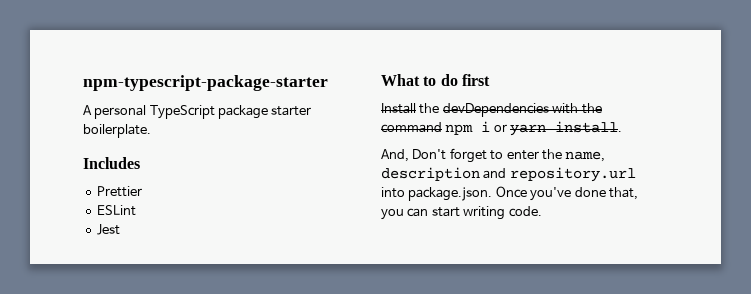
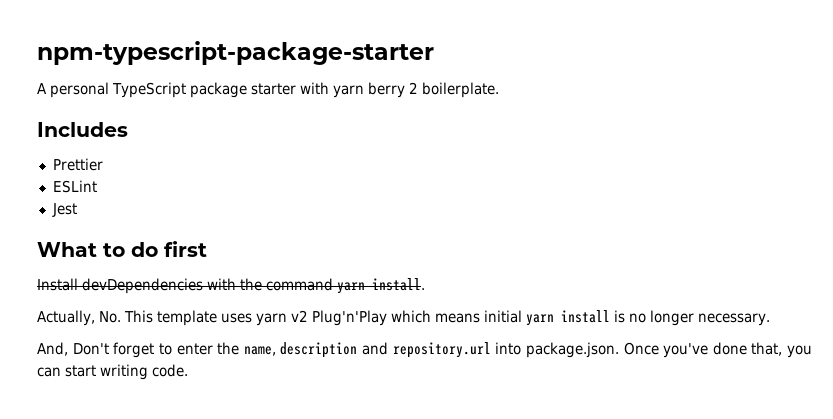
- A personal TypeScript package starter boilerplate.
+ A personal TypeScript package starter with yarn berry 2 boilerplate.
- Install the devDependencies with the command npm i or yarn install.
+ Install devDependencies with the command yarn install.
+ Actually, No. This template uses yarn v2 Plug'n'Play which means initial yarn install is no longer necessary.

